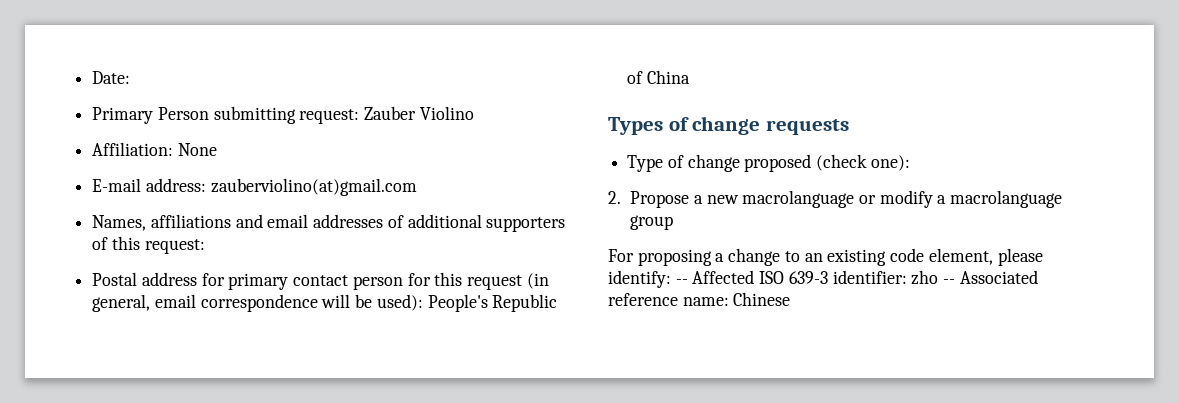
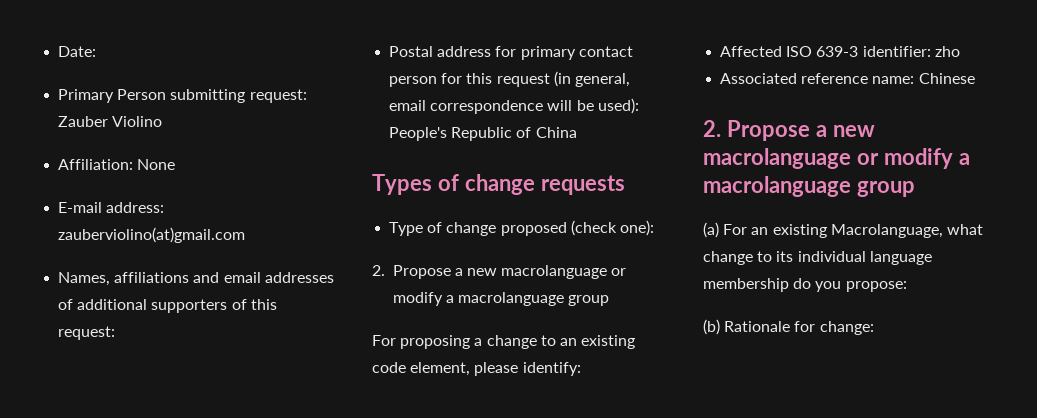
- For proposing a change to an existing code element, please identify: -- Affected ISO 639-3 identifier: zho -- Associated reference name: Chinese
+ For proposing a change to an existing code element, please identify:
+ Affected ISO 639-3 identifier: zho
+ Associated reference name: Chinese
+ 2. Propose a new macrolanguage or modify a macrolanguage group
+ (a) For an existing Macrolanguage, what change to its individual language membership do you propose:
+ (b) Rationale for change:

